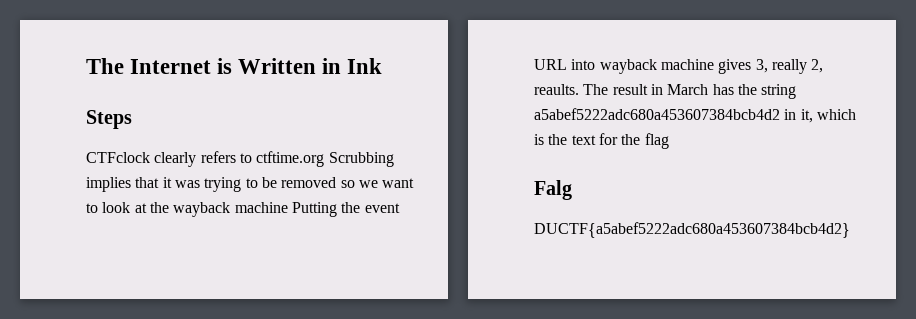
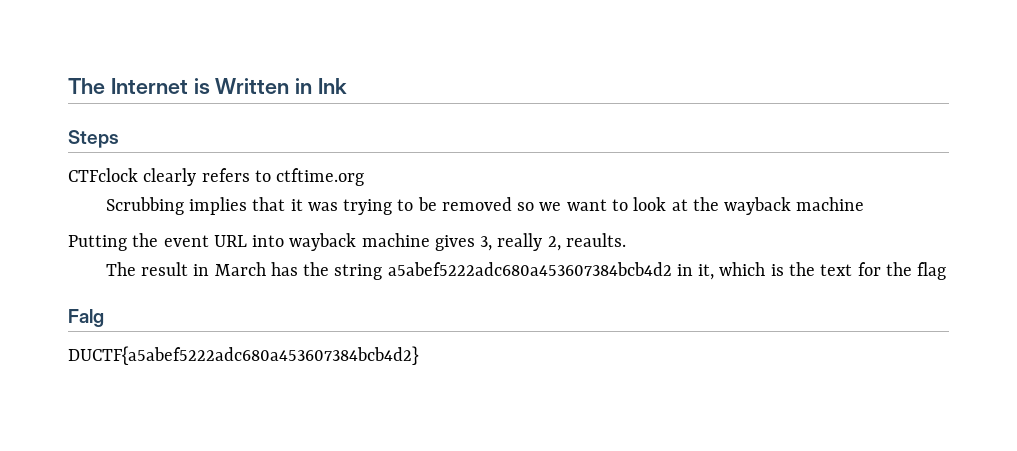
- CTFclock clearly refers to ctftime.org Scrubbing implies that it was trying to be removed so we want to look at the wayback machine Putting the event URL into wayback machine gives 3, really 2, reaults. The result in March has the string a5abef5222adc680a453607384bcb4d2 in it, which is the text for the flag
+ CTFclock clearly refers to ctftime.org
+ Scrubbing implies that it was trying to be removed so we want to look at the wayback machine
+ Putting the event URL into wayback machine gives 3, really 2, reaults.
+ The result in March has the string a5abef5222adc680a453607384bcb4d2 in it, which is the text for the flag

